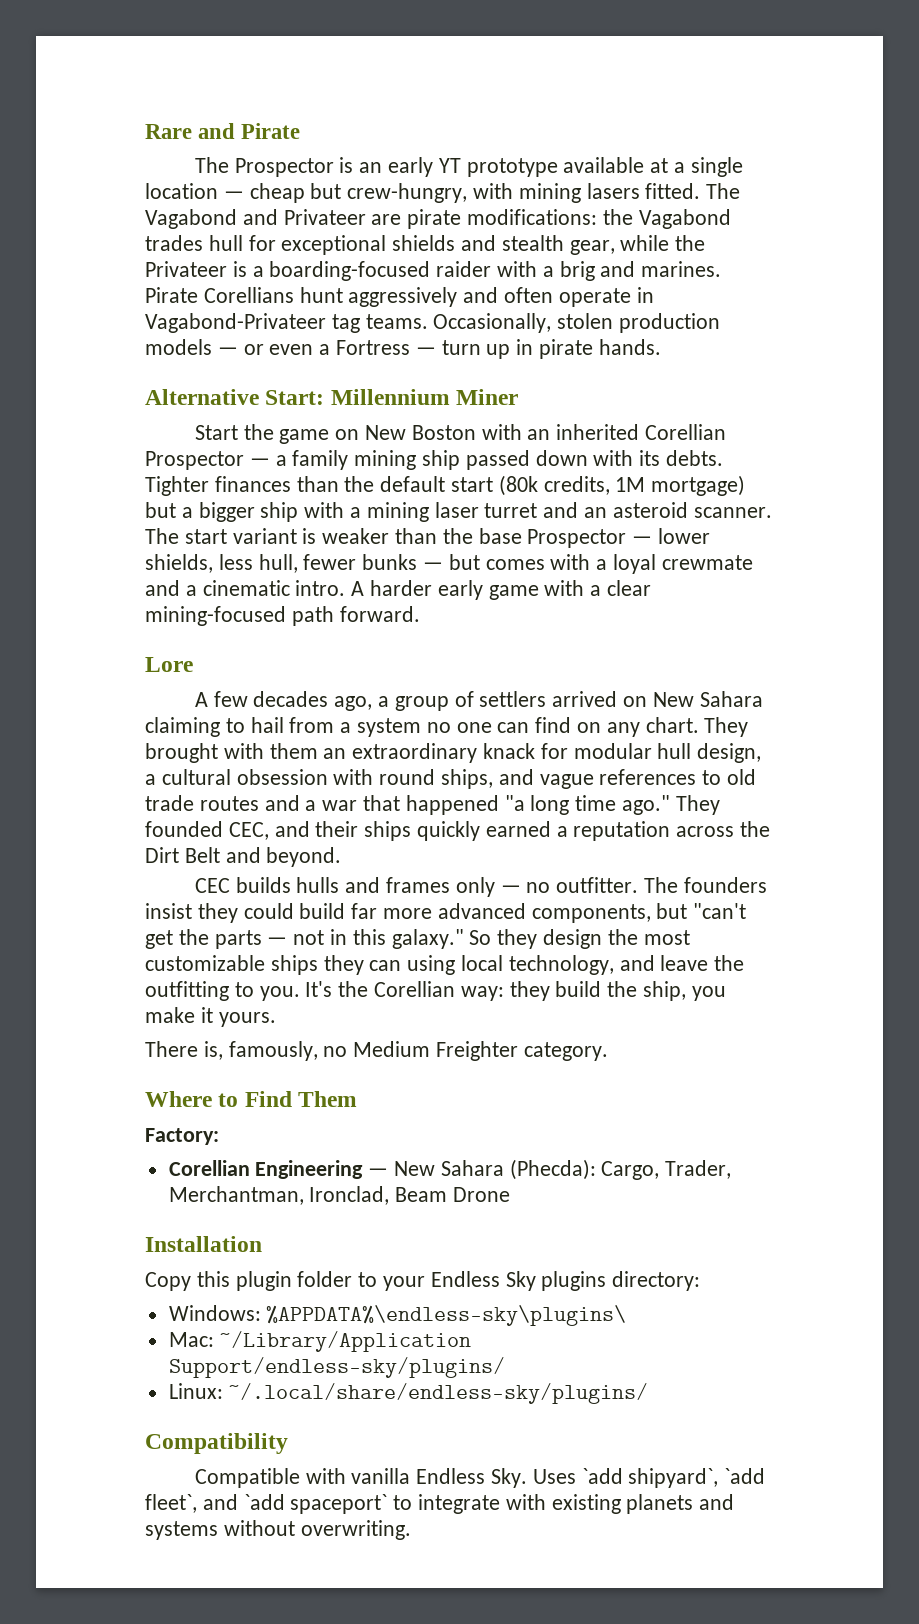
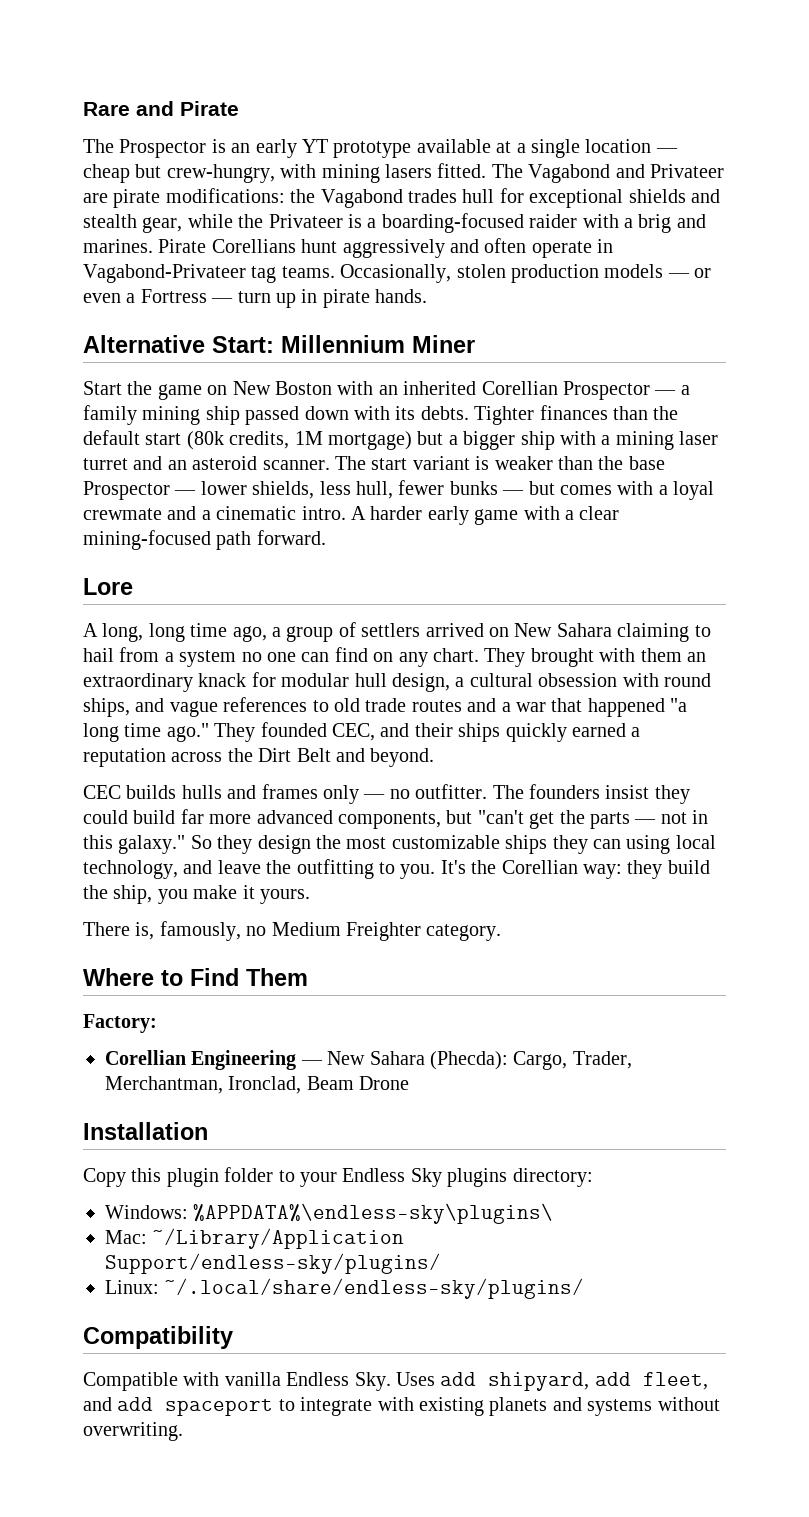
- A few decades ago, a group of settlers arrived on New Sahara claiming to hail from a system no one can find on any chart.
+ A long, long time ago, a group of settlers arrived on New Sahara claiming to hail from a system no one can find on any chart.
- Compatible with vanilla Endless Sky. Uses `add shipyard`, `add fleet`, and `add spaceport` to integrate with existing planets and systems without overwriting.
+ Compatible with vanilla Endless Sky. Uses add shipyard, add fleet, and add spaceport to integrate with existing planets and systems without overwriting.

